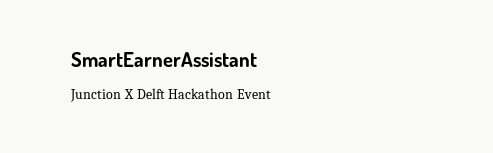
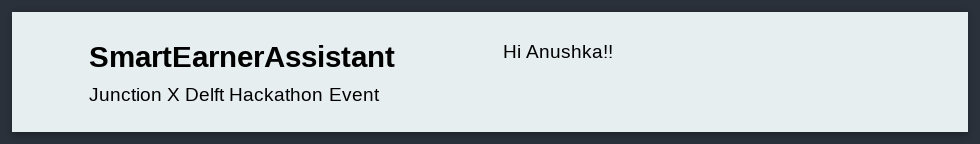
+ Hi Anushka!!

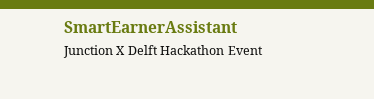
- Hi Anushka!!

